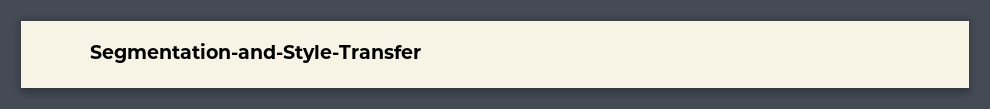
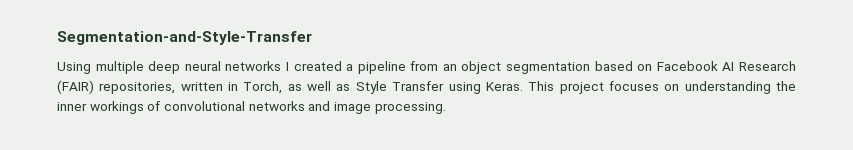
+ Using multiple deep neural networks I created a pipeline from an object segmentation based on Facebook AI Research (FAIR) repositories, written in Torch, as well as Style Transfer using Keras. This project focuses on understanding the inner workings of convolutional networks and image processing.

